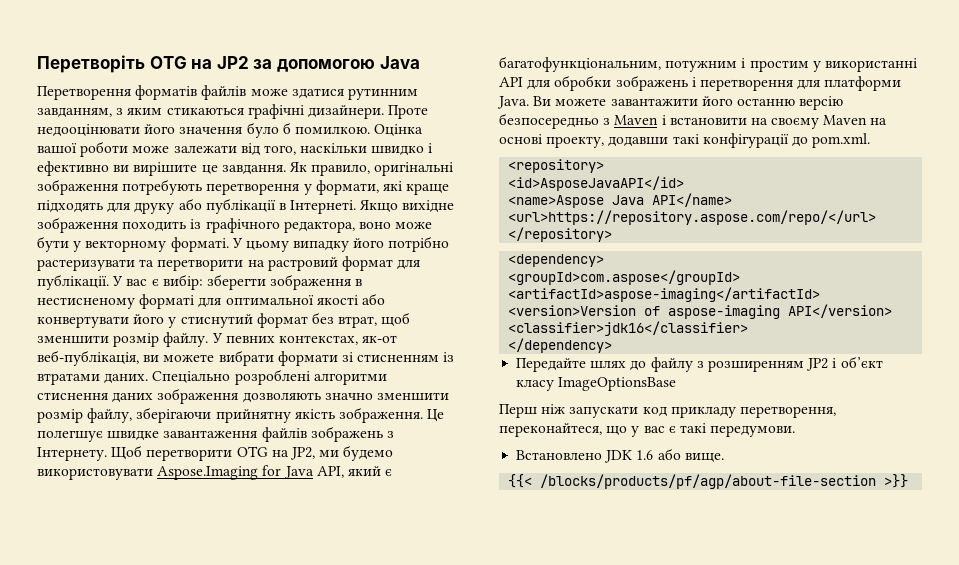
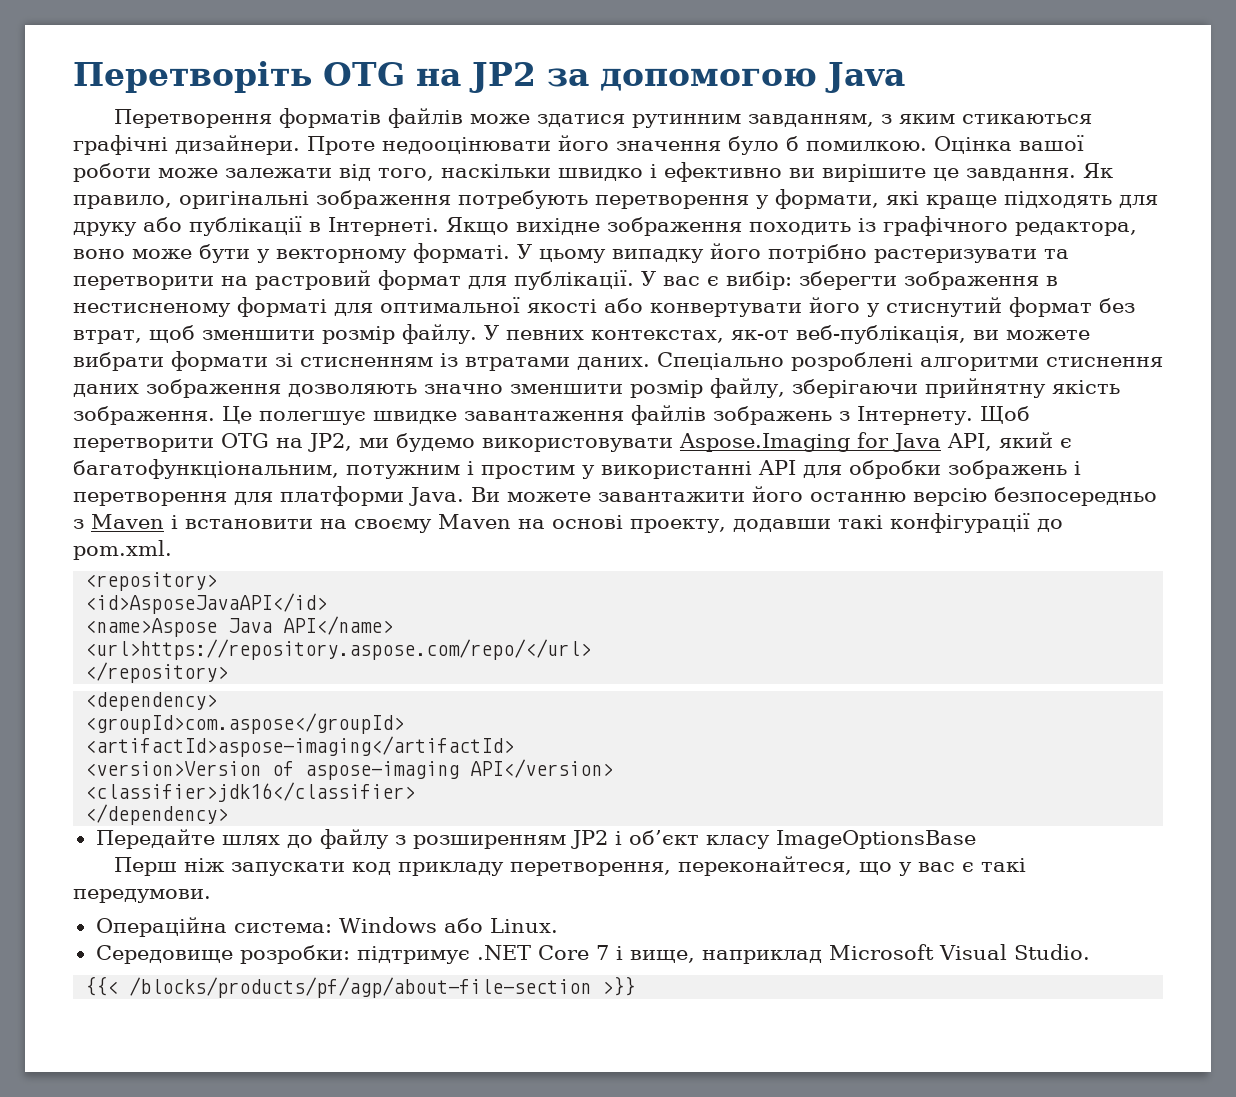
- Встановлено JDK 1.6 або вище.
+ Операційна система: Windows або Linux.
+ Середовище розробки: підтримує .NET Core 7 і вище, наприклад Microsoft Visual Studio.

